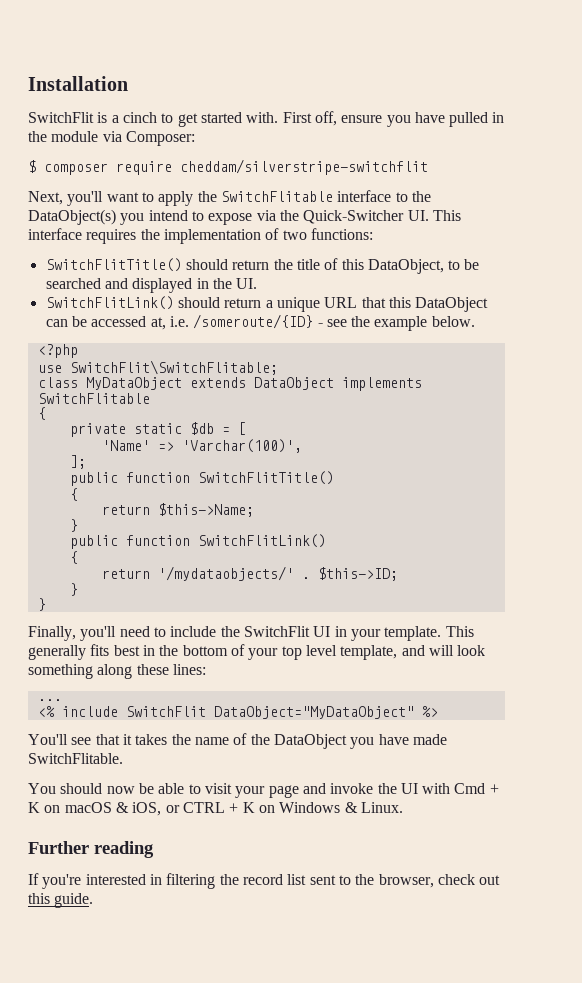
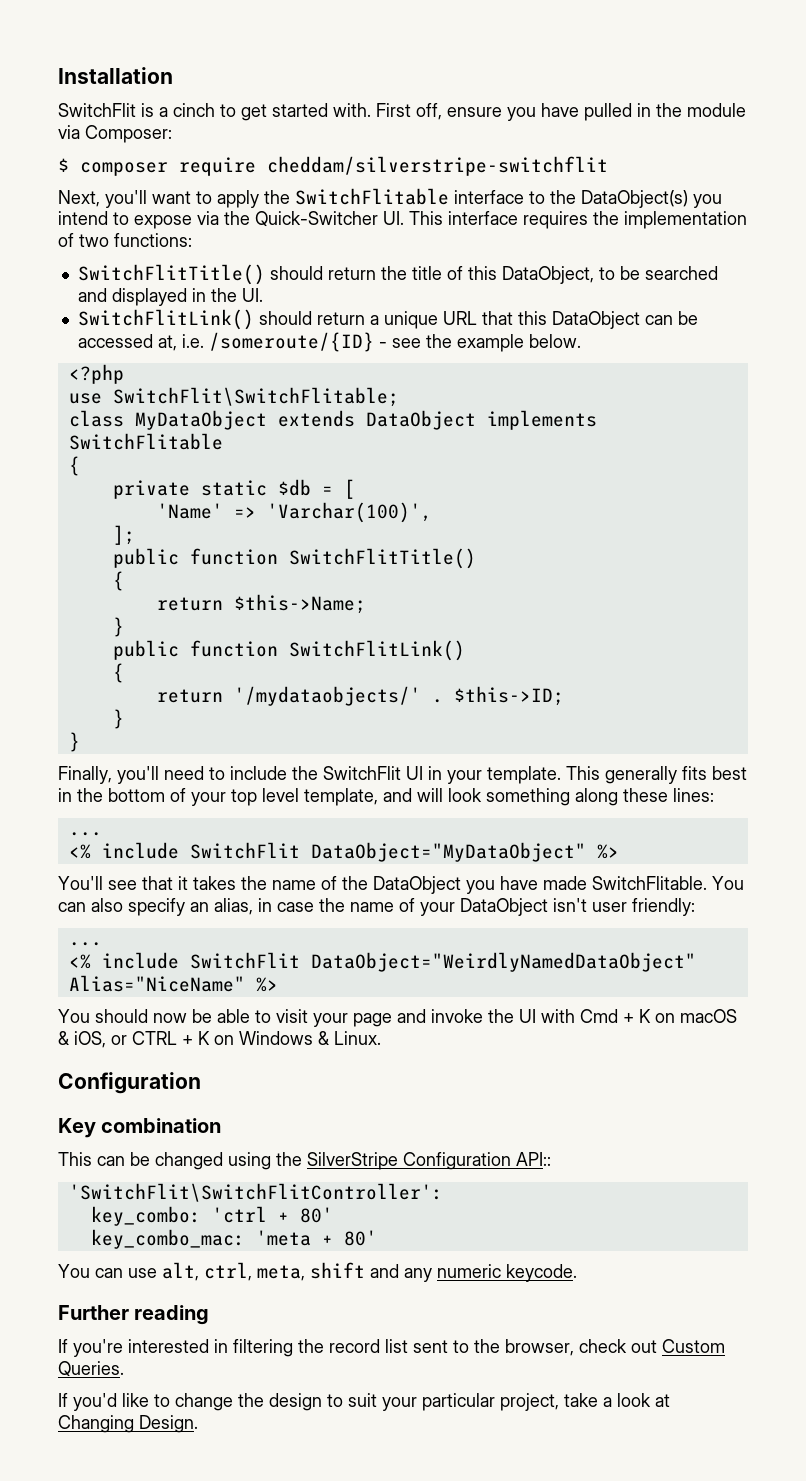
+ You can also specify an alias, in case the name of your DataObject isn't user friendly:
+ ...
+ <% include SwitchFlit DataObject="WeirdlyNamedDataObject" Alias="NiceName" %>
  You should now be able to visit your page and invoke the UI with Cmd + K on macOS & iOS, or CTRL + K on Windows & Linux.
+ Configuration
+ Key combination
+ This can be changed using the SilverStripe Configuration API::
+ 'SwitchFlit\SwitchFlitController':
+ key_combo: 'ctrl + 80'
+ key_combo_mac: 'meta + 80'
+ You can use alt, ctrl, meta, shift and any numeric keycode.
- If you're interested in filtering the record list sent to the browser, check out this guide.
+ If you're interested in filtering the record list sent to the browser, check out Custom Queries.
+ If you'd like to change the design to suit your particular project, take a look at Changing Design.

